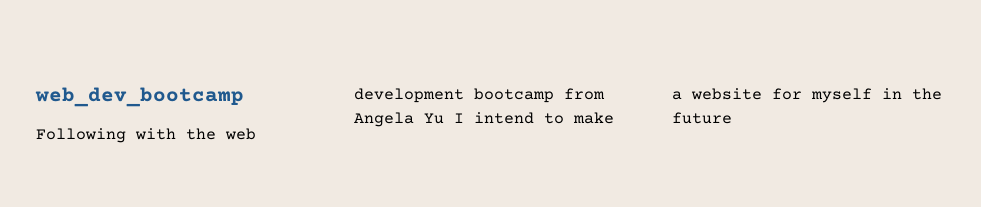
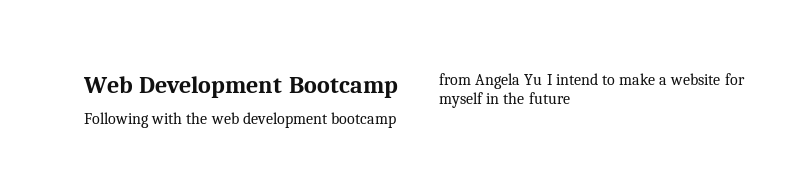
- web_dev_bootcamp
+ Web Development Bootcamp

